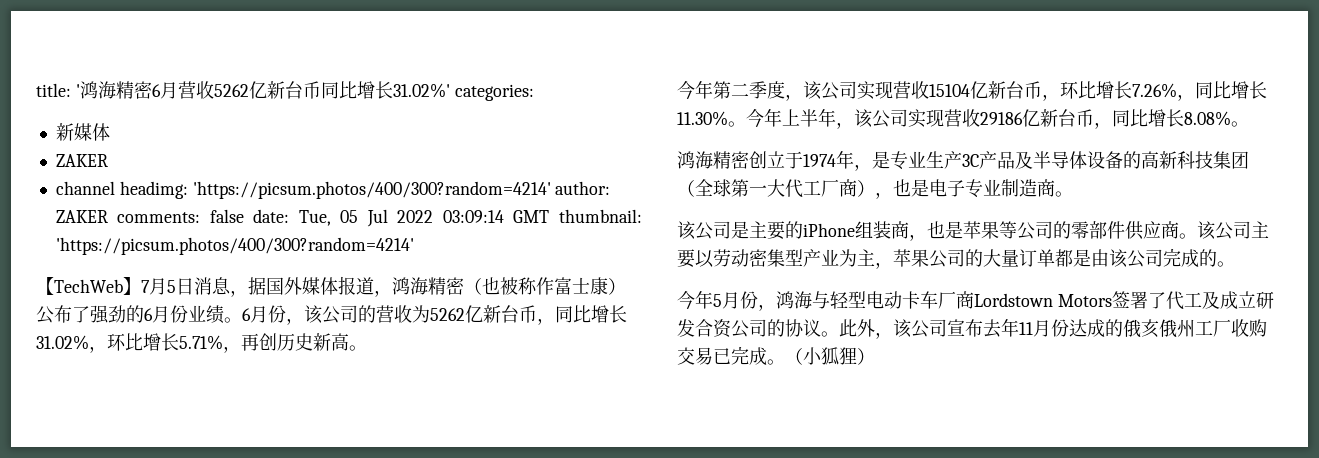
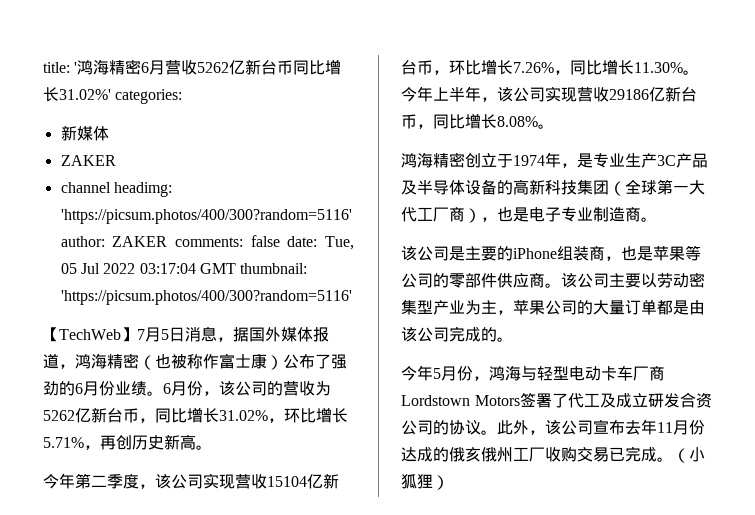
- channel headimg: 'https://picsum.photos/400/300?random=4214' author: ZAKER comments: false date: Tue, 05 Jul 2022 03:09:14 GMT thumbnail: 'https://picsum.photos/400/300?random=4214'
+ channel headimg: 'https://picsum.photos/400/300?random=5116' author: ZAKER comments: false date: Tue, 05 Jul 2022 03:17:04 GMT thumbnail: 'https://picsum.photos/400/300?random=5116'

